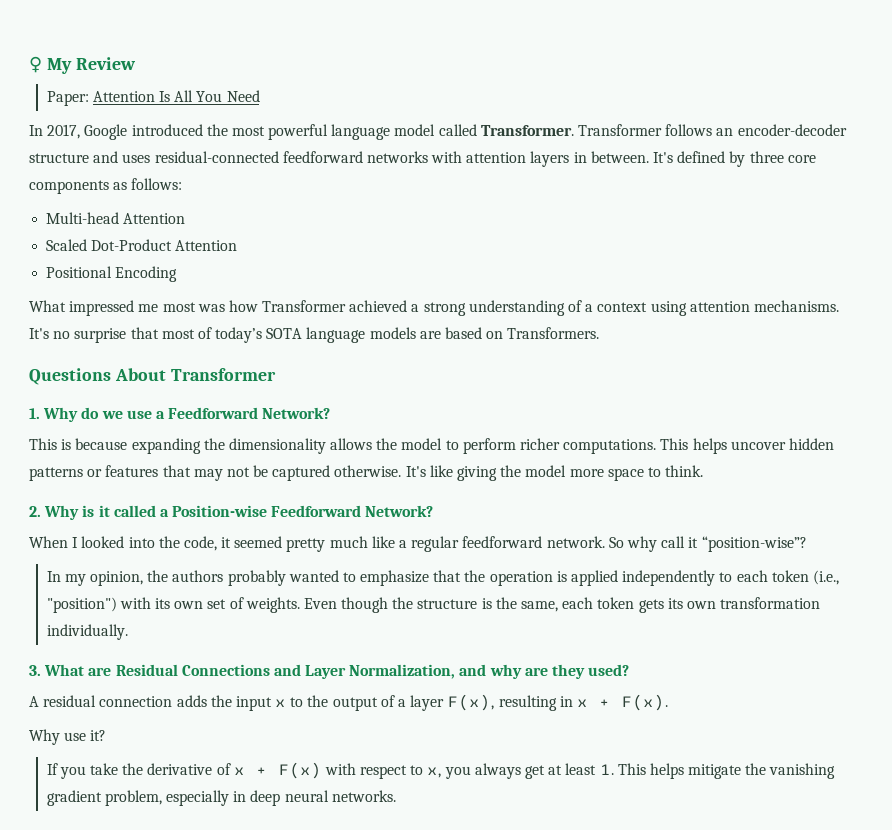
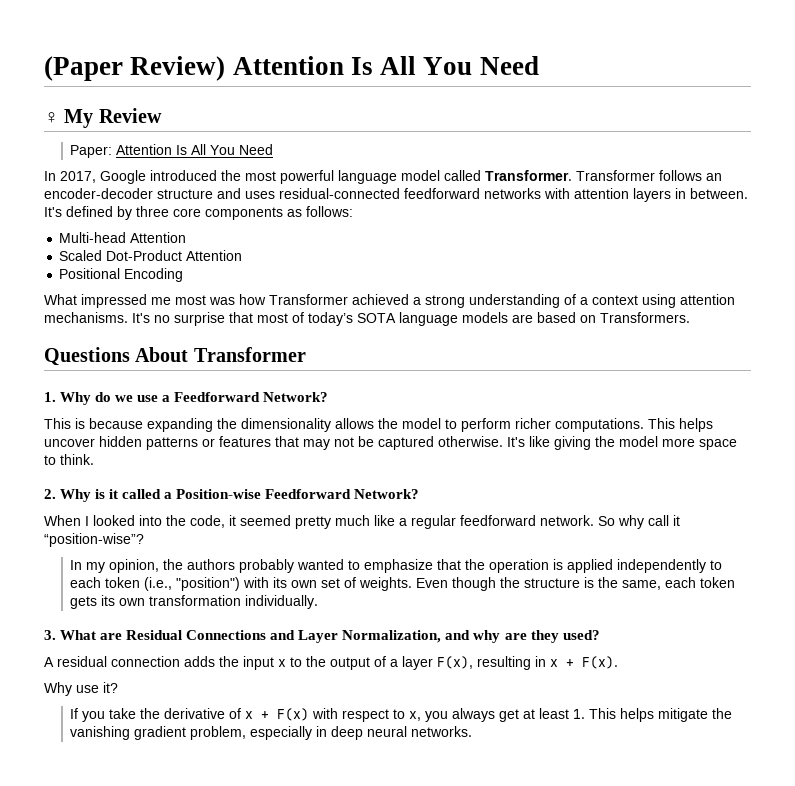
+ (Paper Review) Attention Is All You Need

